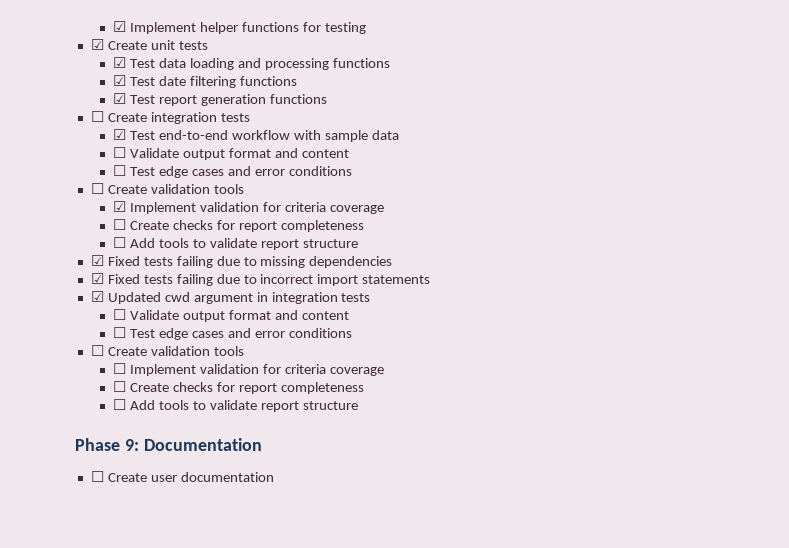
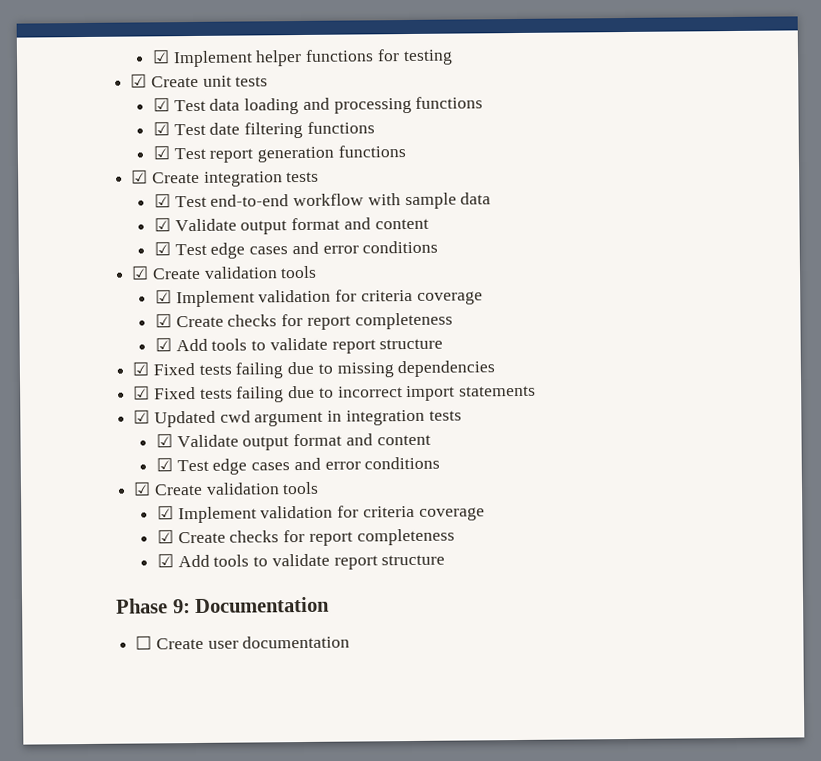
- ☐ Create integration tests
+ ☑ Create integration tests
  ☑ Test end-to-end workflow with sample data
- ☐ Validate output format and content
- ☐ Test edge cases and error conditions
- ☐ Create validation tools
+ ☑ Validate output format and content
+ ☑ Test edge cases and error conditions
+ ☑ Create validation tools
  ☑ Implement validation for criteria coverage
- ☐ Create checks for report completeness
- ☐ Add tools to validate report structure
+ ☑ Create checks for report completeness
+ ☑ Add tools to validate report structure
  ☑ Updated cwd argument in integration tests
- ☐ Validate output format and content
- ☐ Test edge cases and error conditions
- ☐ Create validation tools
- ☐ Implement validation for criteria coverage
- ☐ Create checks for report completeness
- ☐ Add tools to validate report structure
+ ☑ Validate output format and content
+ ☑ Test edge cases and error conditions
+ ☑ Create validation tools
+ ☑ Implement validation for criteria coverage
+ ☑ Create checks for report completeness
+ ☑ Add tools to validate report structure

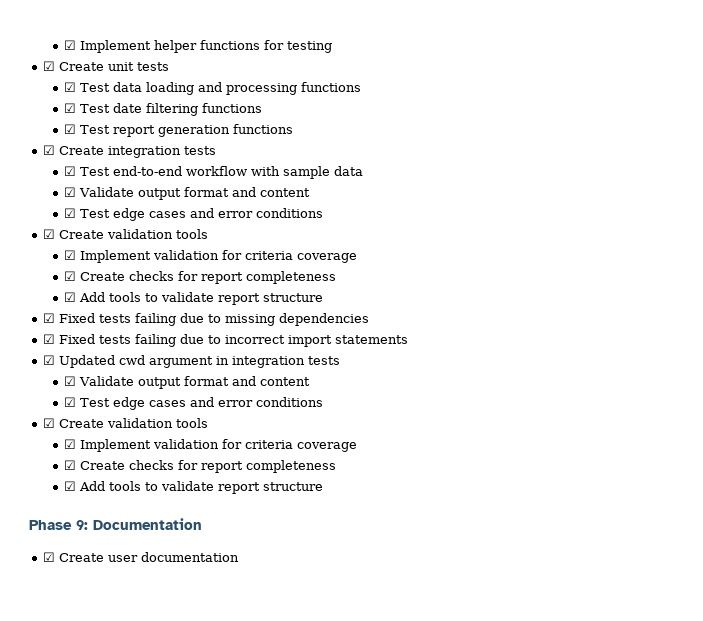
- ☐ Create user documentation
+ ☑ Create user documentation

